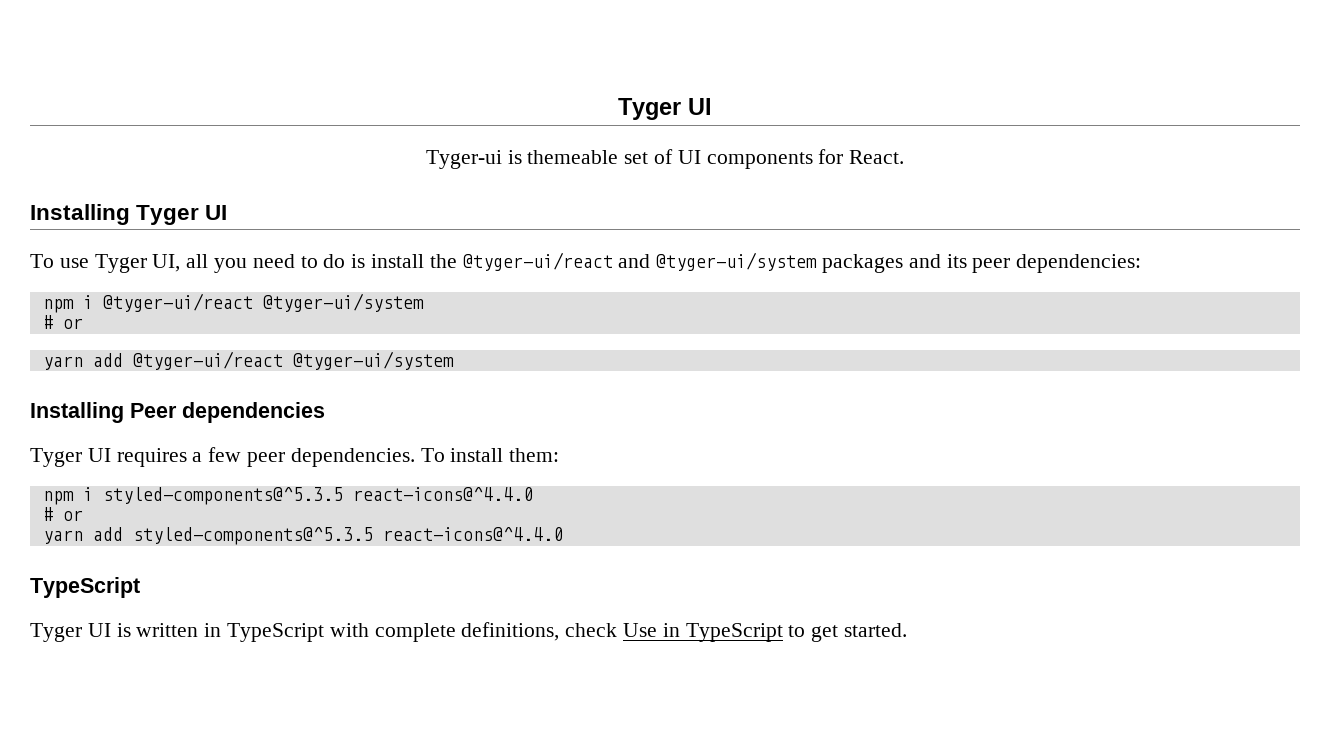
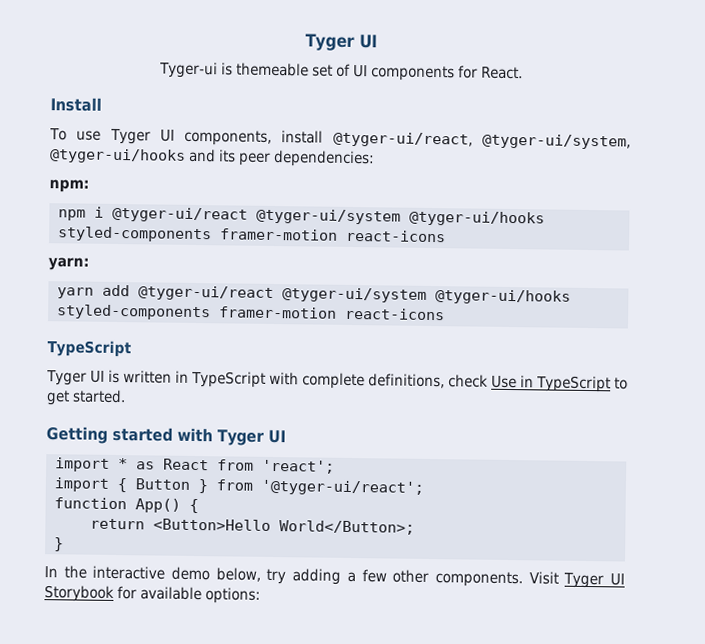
- Installing Tyger UI
+ Install
- To use Tyger UI, all you need to do is install the @tyger-ui/react and @tyger-ui/system packages and its peer dependencies:
+ To use Tyger UI components, install @tyger-ui/react, @tyger-ui/system, @tyger-ui/hooks and its peer dependencies:
+ npm:
- npm i @tyger-ui/react @tyger-ui/system
- # or
+ npm i @tyger-ui/react @tyger-ui/system @tyger-ui/hooks styled-components framer-motion react-icons
+ yarn:
- yarn add @tyger-ui/react @tyger-ui/system
- Installing Peer dependencies
- Tyger UI requires a few peer dependencies. To install them:
- npm i styled-components@^5.3.5 react-icons@^4.4.0
- # or
- yarn add styled-components@^5.3.5 react-icons@^4.4.0
+ yarn add @tyger-ui/react @tyger-ui/system @tyger-ui/hooks styled-components framer-motion react-icons
+ Getting started with Tyger UI
+ import * as React from 'react';
+ import { Button } from '@tyger-ui/react';
+ function App() {
+ return <Button>Hello World</Button>;
+ }
+ In the interactive demo below, try adding a few other components. Visit Tyger UI Storybook for available options:

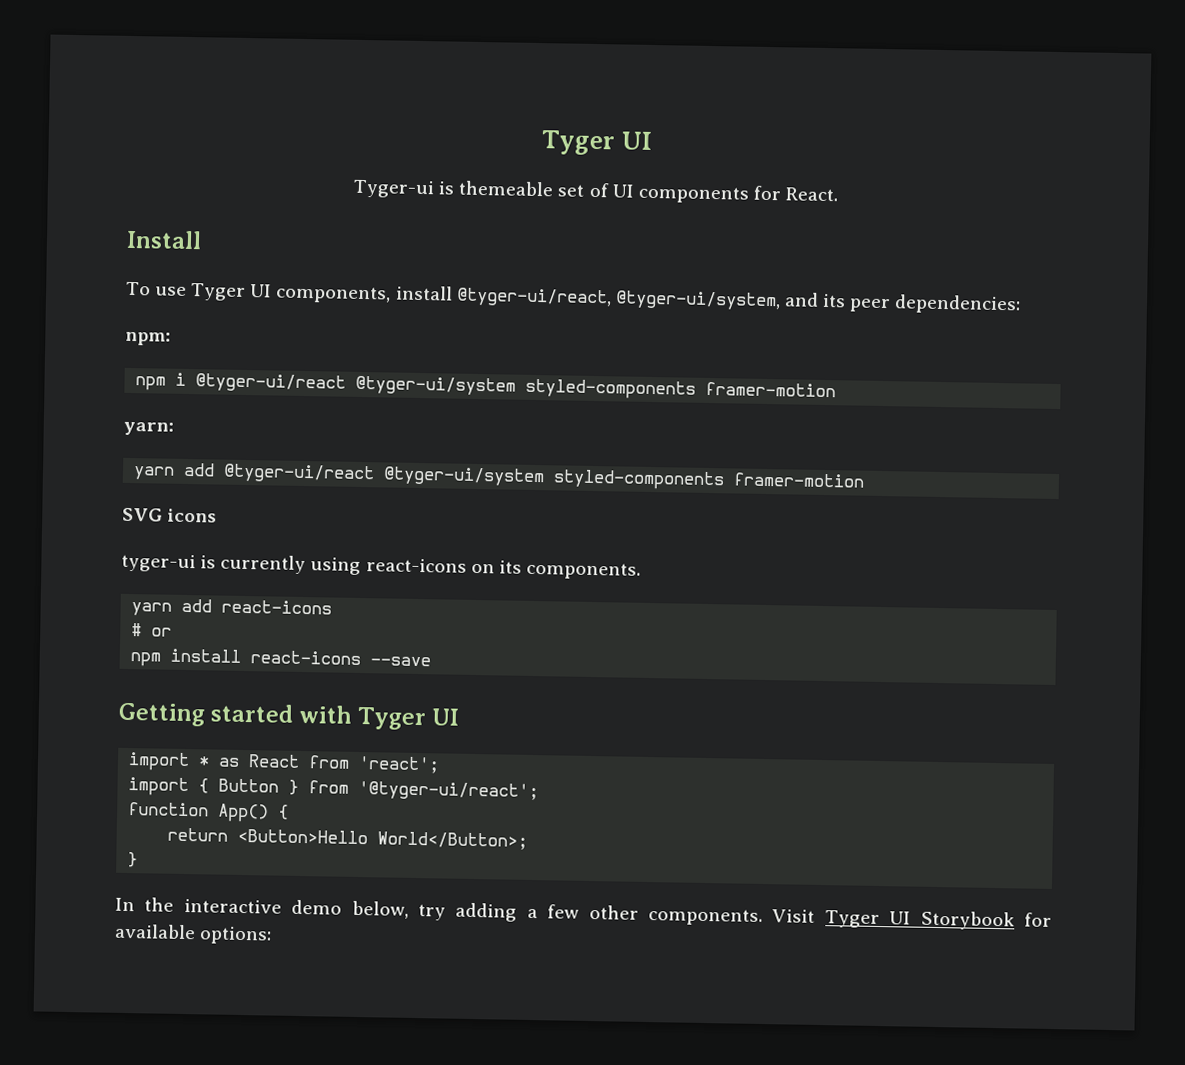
- To use Tyger UI components, install @tyger-ui/react, @tyger-ui/system, @tyger-ui/hooks and its peer dependencies:
+ To use Tyger UI components, install @tyger-ui/react, @tyger-ui/system, and its peer dependencies:
- npm i @tyger-ui/react @tyger-ui/system @tyger-ui/hooks styled-components framer-motion react-icons
+ npm i @tyger-ui/react @tyger-ui/system styled-components framer-motion
- yarn add @tyger-ui/react @tyger-ui/system @tyger-ui/hooks styled-components framer-motion react-icons
- TypeScript
- Tyger UI is written in TypeScript with complete definitions, check Use in TypeScript to get started.
+ yarn add @tyger-ui/react @tyger-ui/system styled-components framer-motion
+ SVG icons
+ tyger-ui is currently using react-icons on its components.
+ yarn add react-icons
+ # or
+ npm install react-icons --save

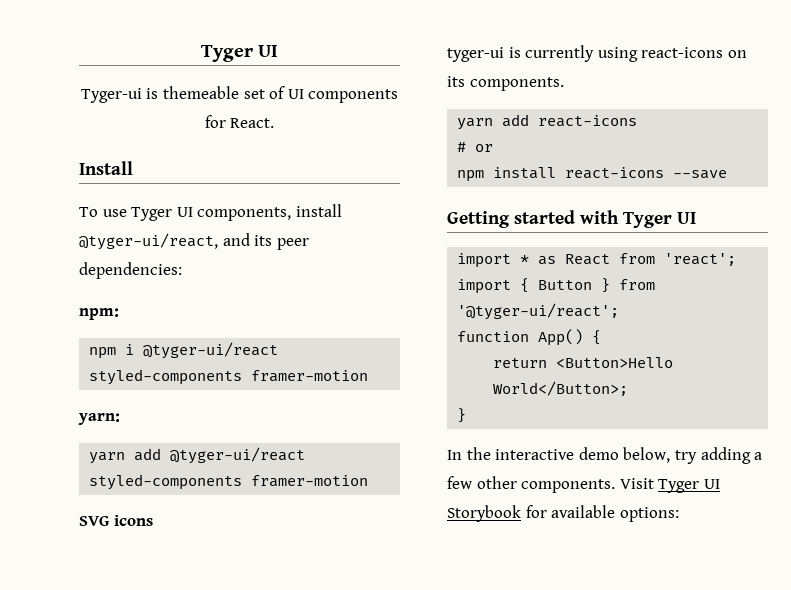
- To use Tyger UI components, install @tyger-ui/react, @tyger-ui/system, and its peer dependencies:
+ To use Tyger UI components, install @tyger-ui/react, and its peer dependencies:
- npm i @tyger-ui/react @tyger-ui/system styled-components framer-motion
+ npm i @tyger-ui/react styled-components framer-motion
- yarn add @tyger-ui/react @tyger-ui/system styled-components framer-motion
+ yarn add @tyger-ui/react styled-components framer-motion

